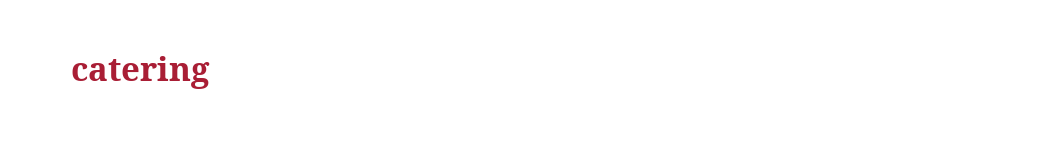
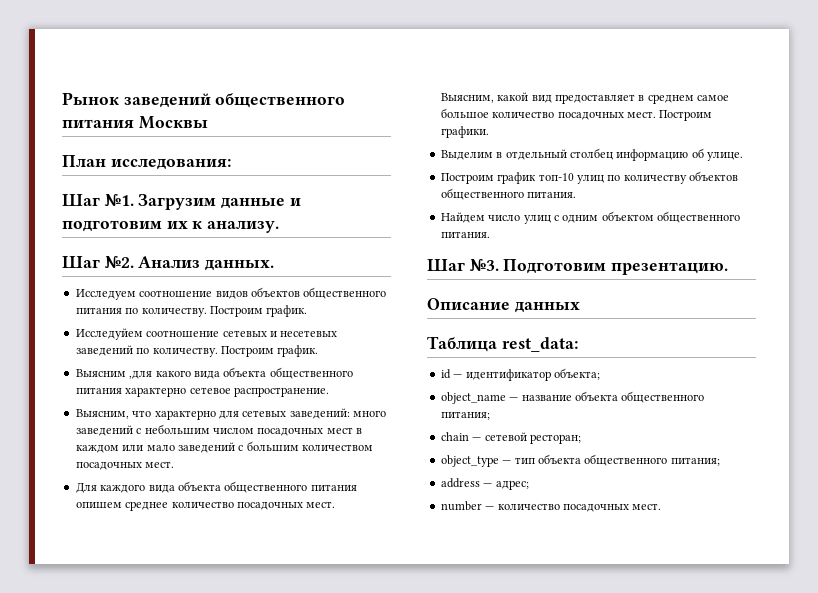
- catering
+ Рынок заведений общественного питания Москвы
+ План исследования:
+ Шаг №1. Загрузим данные и подготовим их к анализу.
+ Шаг №2. Анализ данных.
+ Исследуем соотношение видов объектов общественного питания по количеству. Построим график.
+ Исследуйем соотношение сетевых и несетевых заведений по количеству. Построим график.
+ Выясним ,для какого вида объекта общественного питания характерно сетевое распространение.
+ Выясним, что характерно для сетевых заведений: много заведений с небольшим числом посадочных мест в каждом или мало заведений с большим количеством посадочных мест.
+ Для каждого вида объекта общественного питания опишем среднее количество посадочных мест. Выясним, какой вид предоставляет в среднем самое большое количество посадочных мест. Построим графики.
+ Выделим в отдельный столбец информацию об улице.
+ Построим график топ-10 улиц по количеству объектов общественного питания.
+ Найдем число улиц с одним объектом общественного питания.
+ Шаг №3. Подготовим презентацию.
+ Описание данных
+ Таблица rest_data:
+ id — идентификатор объекта;
+ object_name — название объекта общественного питания;
+ chain — сетевой ресторан;
+ object_type — тип объекта общественного питания;
+ address — адрес;
+ number — количество посадочных мест.

